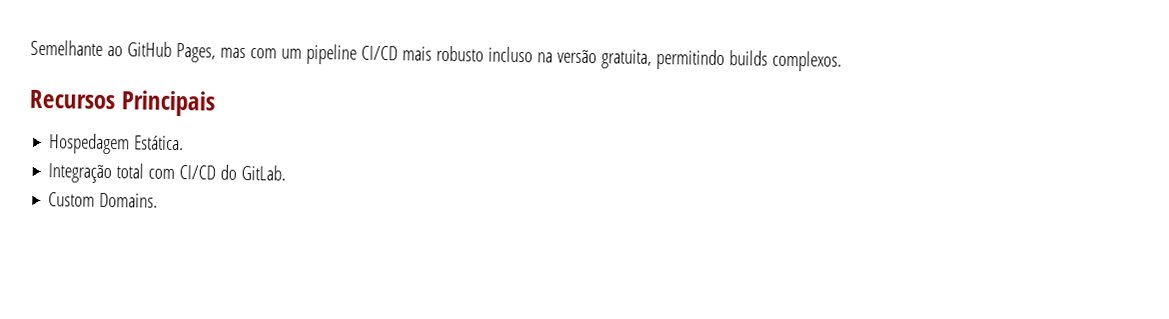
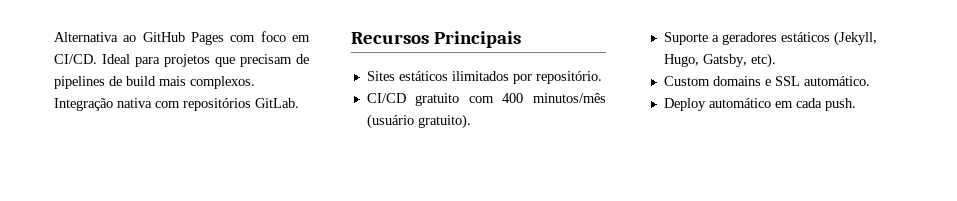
- Semelhante ao GitHub Pages, mas com um pipeline CI/CD mais robusto incluso na versão gratuita, permitindo builds complexos.
+ Alternativa ao GitHub Pages com foco em CI/CD. Ideal para projetos que precisam de pipelines de build mais complexos. Integração nativa com repositórios GitLab.
  Recursos Principais
- Hospedagem Estática.
- Integração total com CI/CD do GitLab.
- Custom Domains.
+ Sites estáticos ilimitados por repositório.
+ CI/CD gratuito com 400 minutos/mês (usuário gratuito).
+ Suporte a geradores estáticos (Jekyll, Hugo, Gatsby, etc).
+ Custom domains e SSL automático.
+ Deploy automático em cada push.

